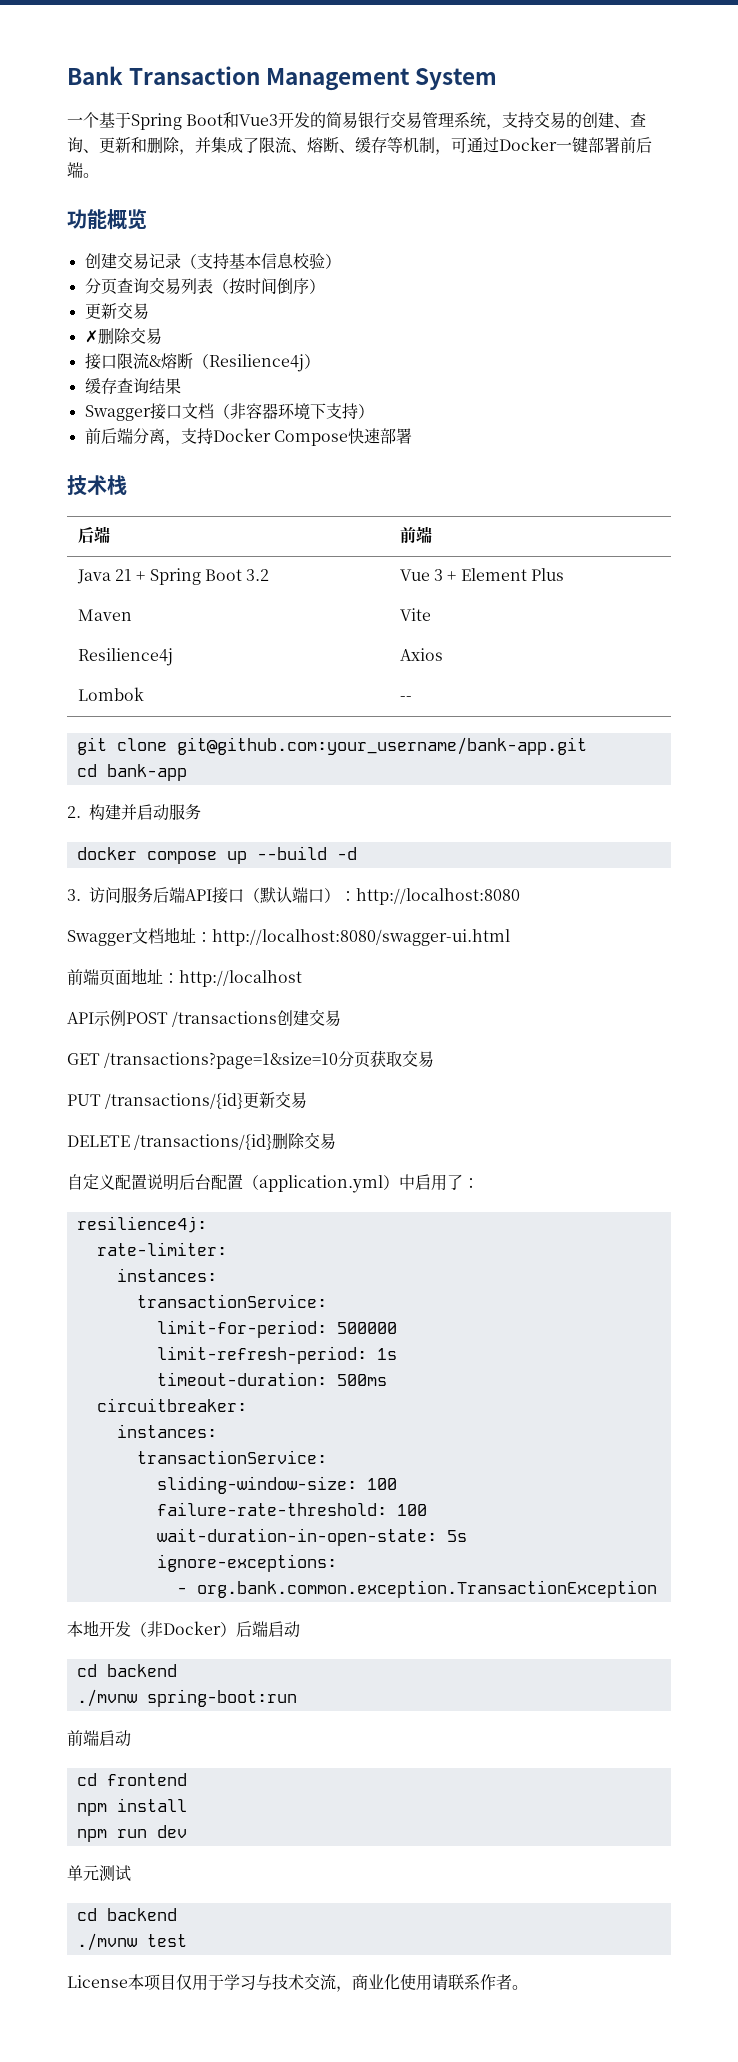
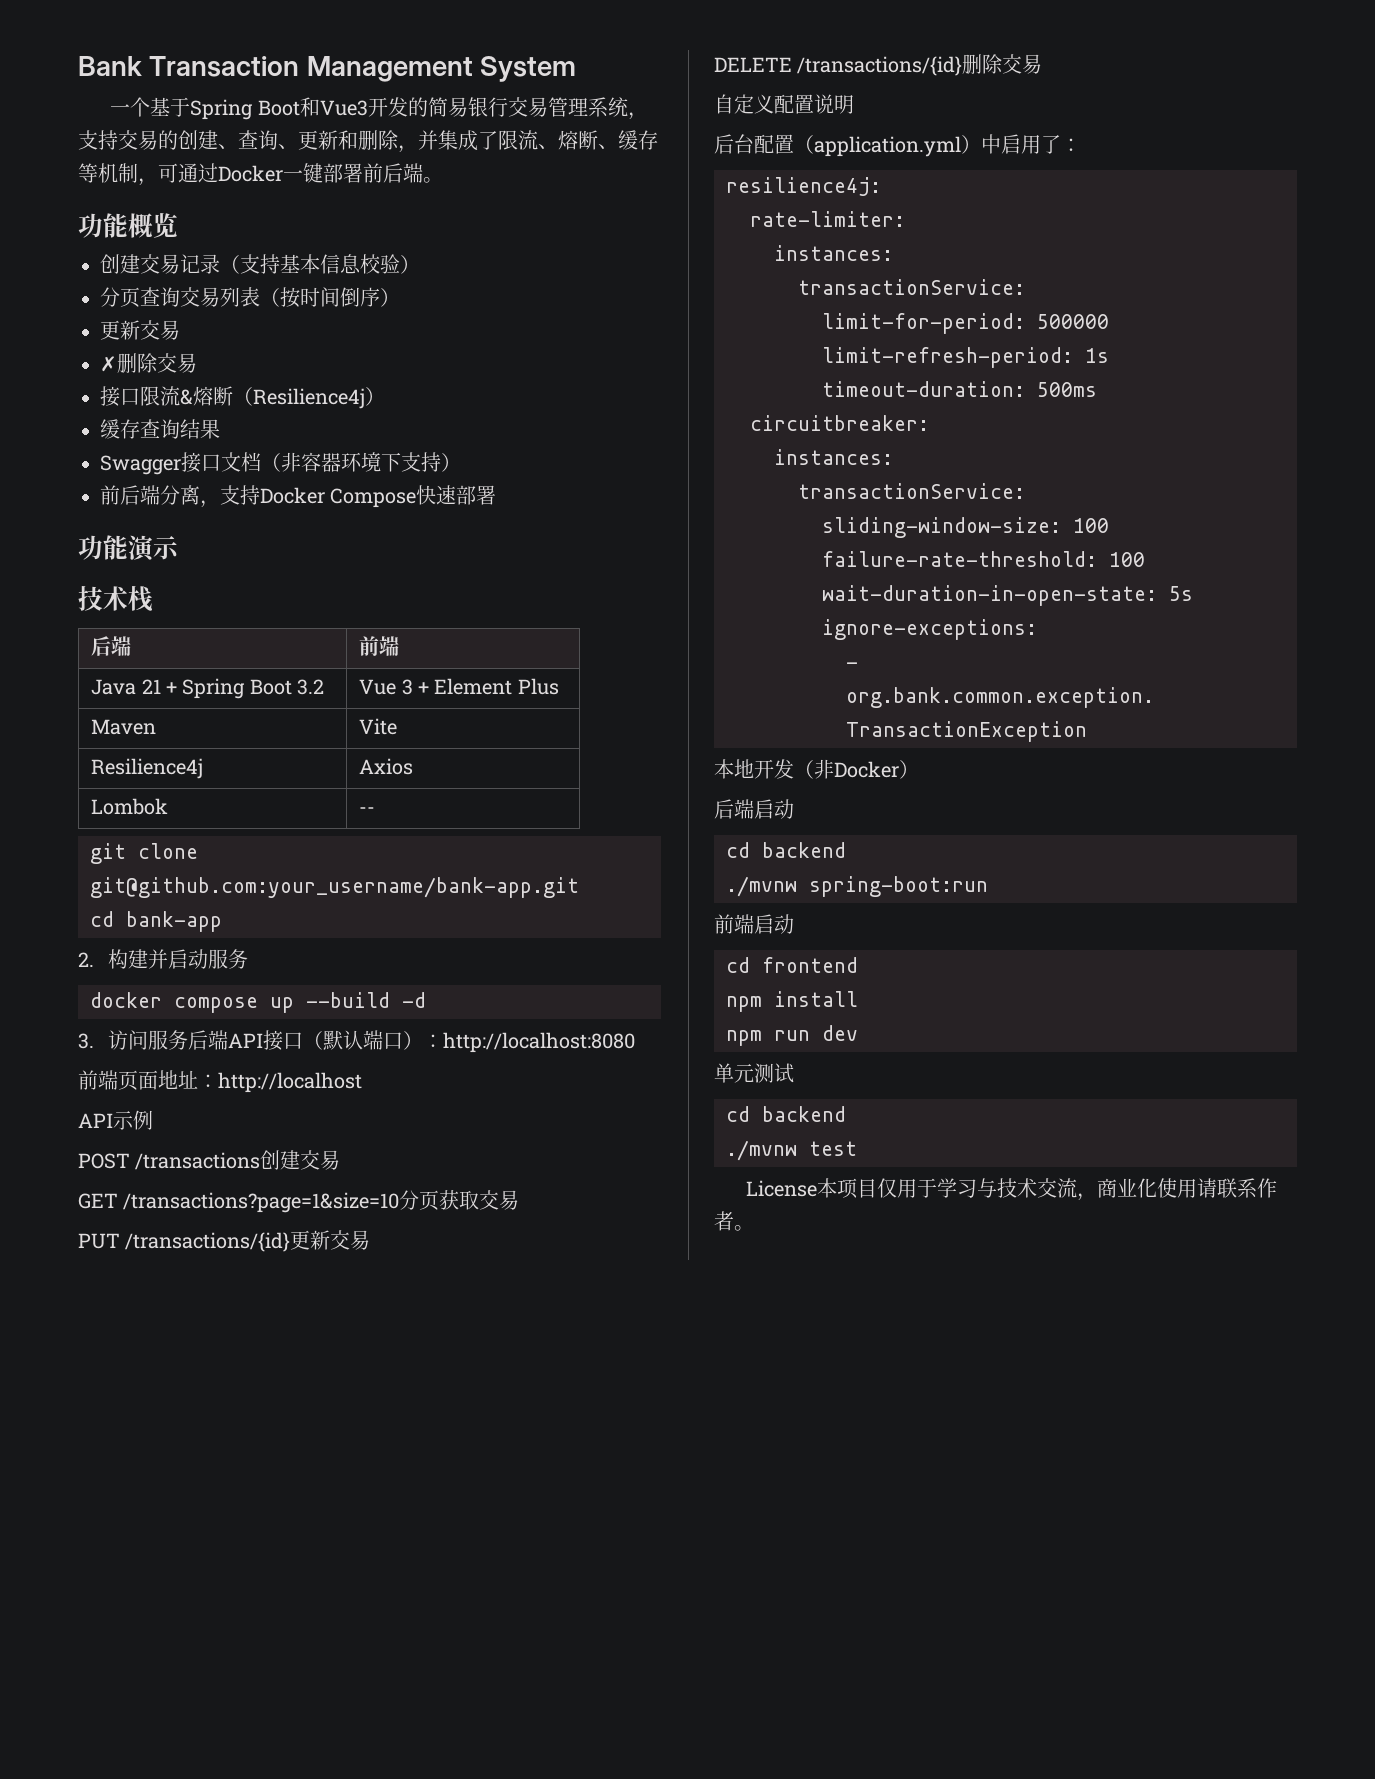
+ 功能演示
- Swagger文档地址：http://localhost:8080/swagger-ui.html
- API示例POST /transactions创建交易
+ API示例
+ POST /transactions创建交易
- 自定义配置说明后台配置（application.yml）中启用了：
+ 自定义配置说明
+ 后台配置（application.yml）中启用了：
- 本地开发（非Docker）后端启动
+ 本地开发（非Docker）
+ 后端启动

